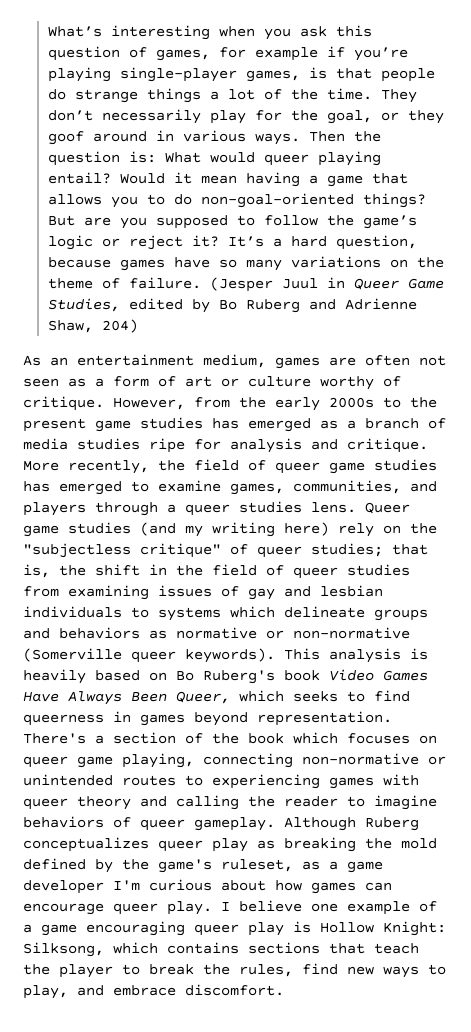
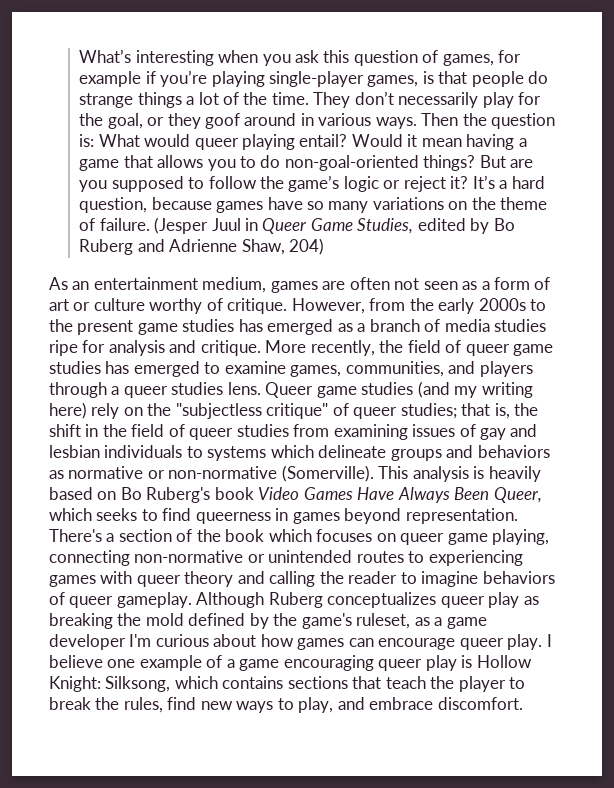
- Queer game studies (and my writing here) rely on the "subjectless critique" of queer studies; that is, the shift in the field of queer studies from examining issues of gay and lesbian individuals to systems which delineate groups and behaviors as normative or non-normative (Somerville queer keywords).
+ Queer game studies (and my writing here) rely on the "subjectless critique" of queer studies; that is, the shift in the field of queer studies from examining issues of gay and lesbian individuals to systems which delineate groups and behaviors as normative or non-normative (Somerville).

